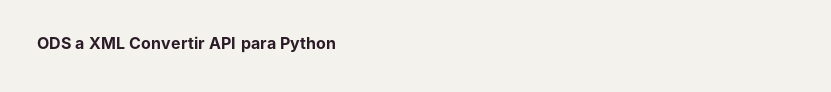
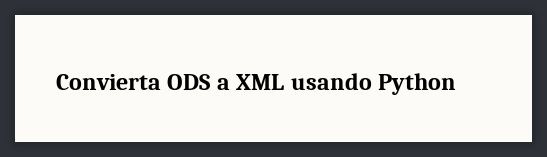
- ODS a XML Convertir API para Python
+ Convierta ODS a XML usando Python

